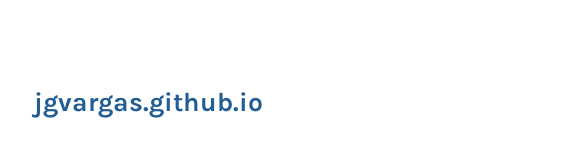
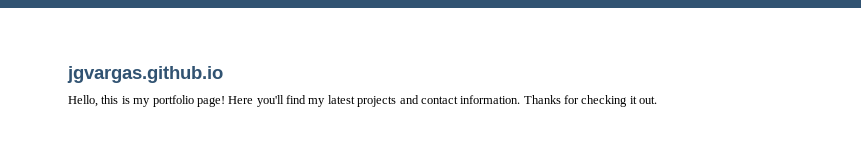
+ Hello, this is my portfolio page! Here you'll find my latest projects and contact information. Thanks for checking it out.

